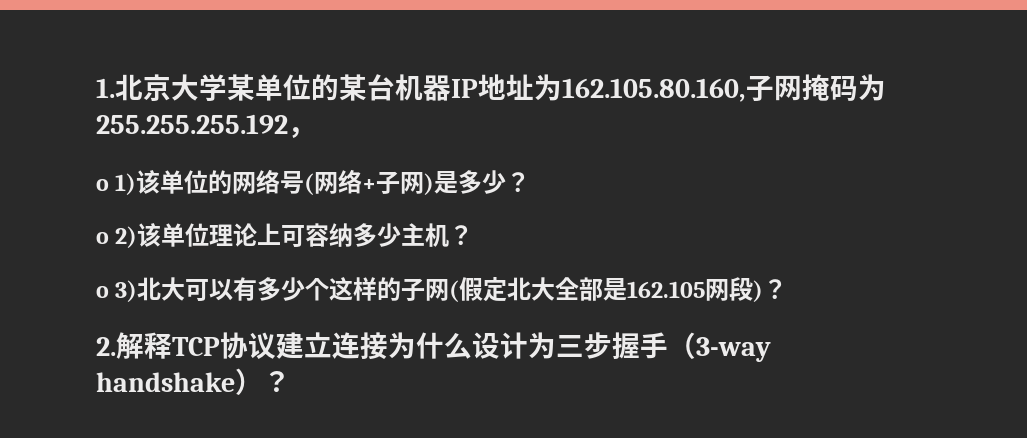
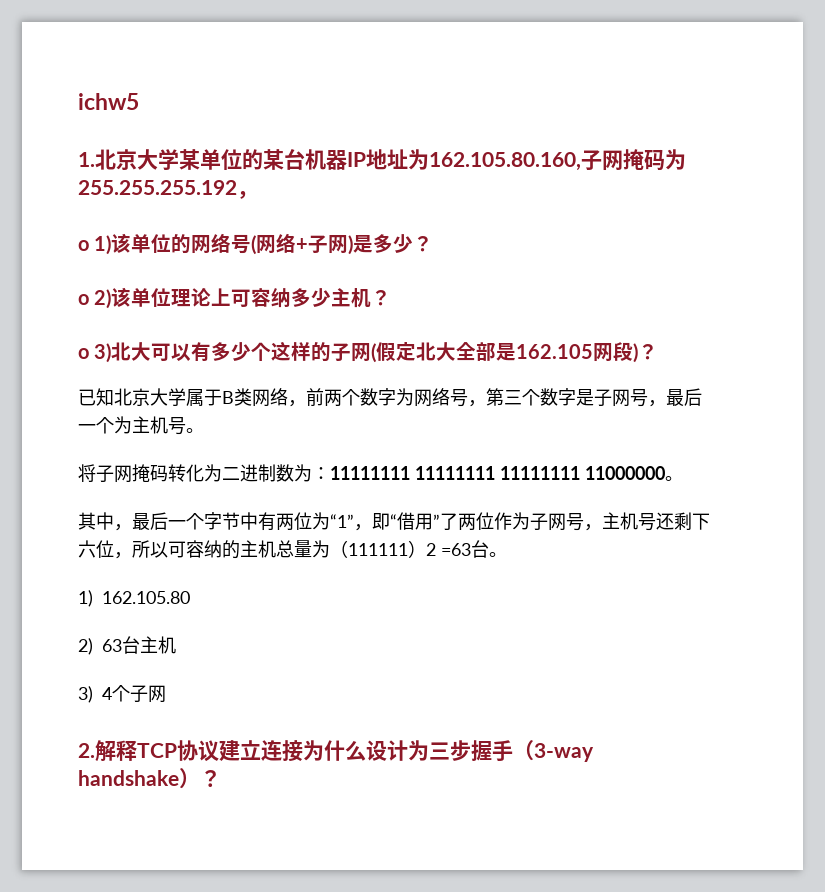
+ ichw5
+ 已知北京大学属于B类网络，前两个数字为网络号，第三个数字是子网号，最后一个为主机号。
+ 将子网掩码转化为二进制数为：11111111 11111111 11111111 11000000。
+ 其中，最后一个字节中有两位为“1”，即“借用”了两位作为子网号，主机号还剩下六位，所以可容纳的主机总量为（111111）2 =63台。
+ 1) 162.105.80
+ 2) 63台主机
+ 3) 4个子网

